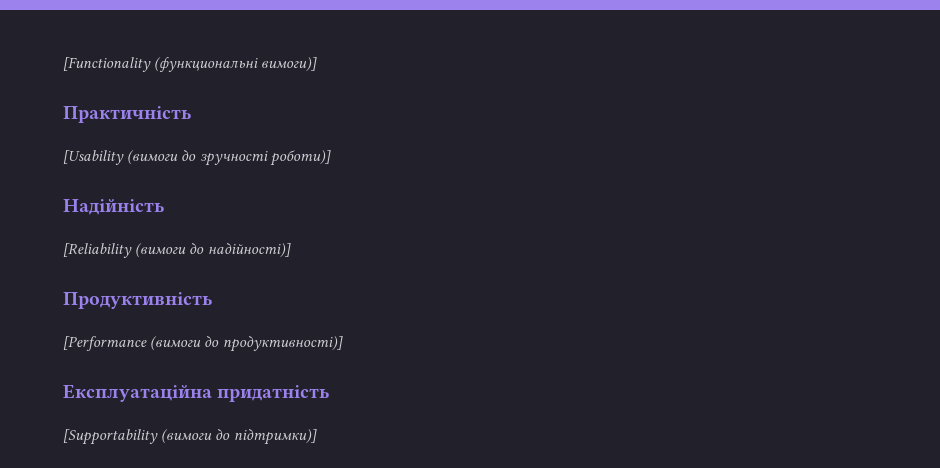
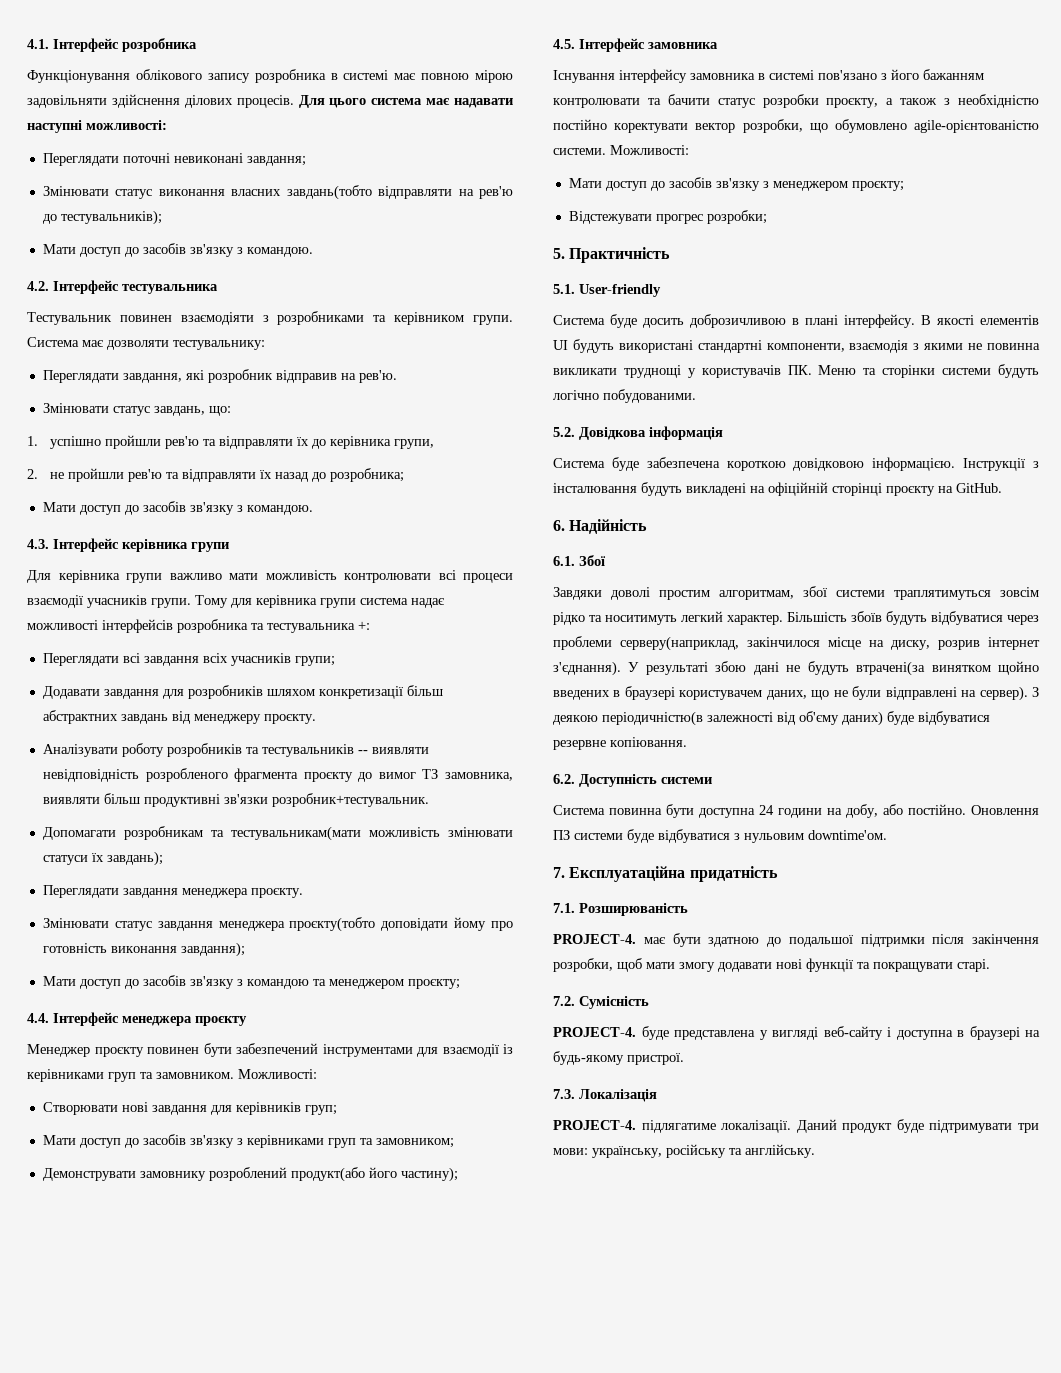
- [Functionality (функциональні вимоги)]
- Практичність
- [Usability (вимоги до зручності роботи)]
- Надійність
- [Reliability (вимоги до надійності)]
- Продуктивність
- [Performance (вимоги до продуктивності)]
- Експлуатаційна придатність
- [Supportability (вимоги до підтримки)]
+ 4.1. Інтерфейс розробника
+ Функціонування облікового запису розробника в системі має повною мірою задовільняти здійснення ділових процесів. Для цього система має надавати наступні можливості:
+ Переглядати поточні невиконані завдання;
+ Змінювати статус виконання власних завдань(тобто відправляти на рев'ю до тестувальників);
+ Мати доступ до засобів зв'язку з командою.
+ 4.2. Інтерфейс тестувальника
+ Тестувальник повинен взаємодіяти з розробниками та керівником групи. Система має дозволяти тестувальнику:
+ Переглядати завдання, які розробник відправив на рев'ю.
+ Змінювати статус завдань, що:
+ 1. успішно пройшли рев'ю та відправляти їх до керівника групи,
+ 2. не пройшли рев'ю та відправляти їх назад до розробника;
+ Мати доступ до засобів зв'язку з командою.
+ 4.3. Інтерфейс керівника групи
+ Для керівника групи важливо мати можливість контролювати всі процеси взаємодії учасників групи. Тому для керівника групи система надає можливості інтерфейсів розробника та тестувальника +:
+ Переглядати всі завдання всіх учасників групи;
+ Додавати завдання для розробників шляхом конкретизації більш абстрактних завдань від менеджеру проєкту.
+ Аналізувати роботу розробників та тестувальників -- виявляти невідповідність розробленого фрагмента проєкту до вимог ТЗ замовника, виявляти більш продуктивні зв'язки розробник+тестувальник.
+ Допомагати розробникам та тестувальникам(мати можливість змінювати статуси їх завдань);
+ Переглядати завдання менеджера проєкту.
+ Змінювати статус завдання менеджера проєкту(тобто доповідати йому про готовність виконання завдання);
+ Мати доступ до засобів зв'язку з командою та менеджером проєкту;
+ 4.4. Інтерфейс менеджера проєкту
+ Менеджер проєкту повинен бути забезпечений інструментами для взаємодії із керівниками груп та замовником. Можливості:
+ Створювати нові завдання для керівників груп;
+ Мати доступ до засобів зв'язку з керівниками груп та замовником;
+ Демонструвати замовнику розроблений продукт(або його частину);
+ 4.5. Інтерфейс замовника
+ Існування інтерфейсу замовника в системі пов'язано з його бажанням контролювати та бачити статус розробки проєкту, а також з необхідністю постійно коректувати вектор розробки, що обумовлено agile-орієнтованістю системи. Можливості:
+ Мати доступ до засобів зв'язку з менеджером проєкту;
+ Відстежувати прогрес розробки;
+ 5. Практичність
+ 5.1. User-friendly
+ Система буде досить доброзичливою в плані інтерфейсу. В якості елементів UI будуть використані стандартні компоненти, взаємодія з якими не повинна викликати труднощі у користувачів ПК. Меню та сторінки системи будуть логічно побудованими.
+ 5.2. Довідкова інформація
+ Система буде забезпечена короткою довідковою інформацією. Інструкції з інсталювання будуть викладені на офіційній сторінці проєкту на GitHub.
+ 6. Надійність
+ 6.1. Збої
+ Завдяки доволі простим алгоритмам, збої системи траплятимуться зовсім рідко та носитимуть легкий характер. Більшість збоїв будуть відбуватися через проблеми серверу(наприклад, закінчилося місце на диску, розрив інтернет з'єднання). У результаті збою дані не будуть втрачені(за винятком щойно введених в браузері користувачем даних, що не були відправлені на сервер). З деякою періодичністю(в залежності від об'єму даних) буде відбуватися резервне копіювання.
+ 6.2. Доступність системи
+ Система повинна бути доступна 24 години на добу, або постійно. Оновлення ПЗ системи буде відбуватися з нульовим downtime'ом.
+ 7. Експлуатаційна придатність
+ 7.1. Розширюваність
+ PROJECT-4. має бути здатною до подальшої підтримки після закінчення розробки, щоб мати змогу додавати нові функції та покращувати старі.
+ 7.2. Сумісність
+ PROJECT-4. буде представлена у вигляді веб-сайту і доступна в браузері на будь-якому пристрої.
+ 7.3. Локалізація
+ PROJECT-4. підлягатиме локалізації. Даний продукт буде підтримувати три мови: українську, російську та англійську.

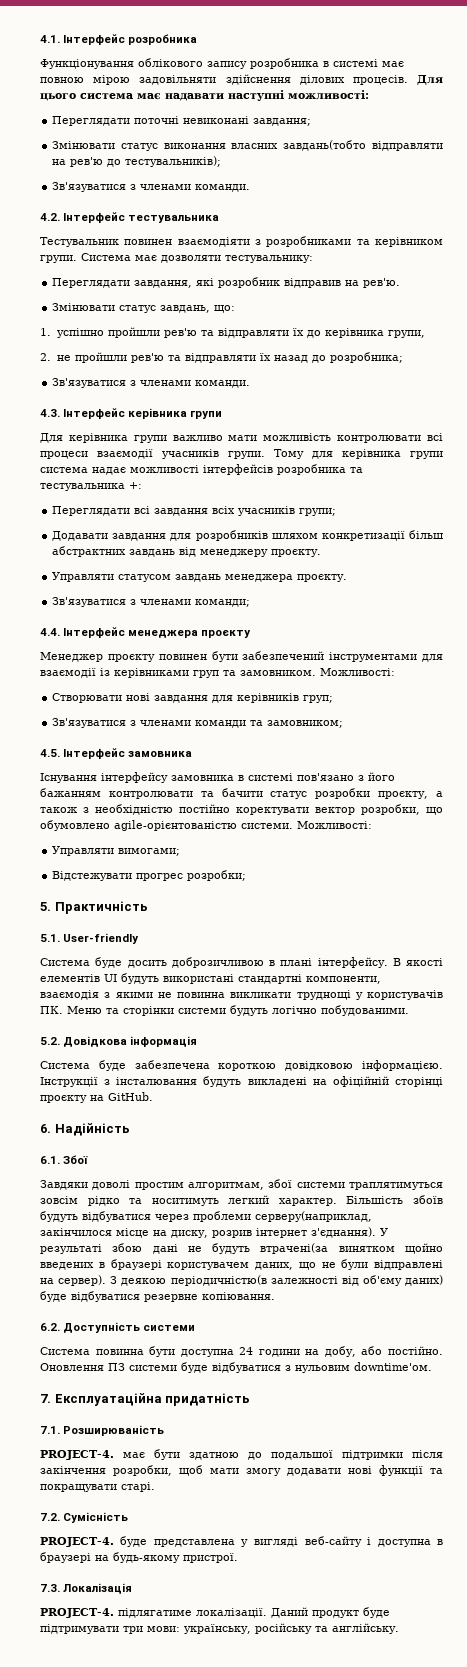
  Змінювати статус виконання власних завдань(тобто відправляти на рев'ю до тестувальників);
- Мати доступ до засобів зв'язку з командою.
+ Зв'язуватися з членами команди.
  2. не пройшли рев'ю та відправляти їх назад до розробника;
- Мати доступ до засобів зв'язку з командою.
+ Зв'язуватися з членами команди.
- Аналізувати роботу розробників та тестувальників -- виявляти невідповідність розробленого фрагмента проєкту до вимог ТЗ замовника, виявляти більш продуктивні зв'язки розробник+тестувальник.
- Допомагати розробникам та тестувальникам(мати можливість змінювати статуси їх завдань);
- Переглядати завдання менеджера проєкту.
- Змінювати статус завдання менеджера проєкту(тобто доповідати йому про готовність виконання завдання);
- Мати доступ до засобів зв'язку з командою та менеджером проєкту;
+ Управляти статусом завдань менеджера проєкту.
+ Зв'язуватися з членами команди;
- Мати доступ до засобів зв'язку з керівниками груп та замовником;
- Демонструвати замовнику розроблений продукт(або його частину);
+ Зв'язуватися з членами команди та замовником;
- Мати доступ до засобів зв'язку з менеджером проєкту;
+ Управляти вимогами;

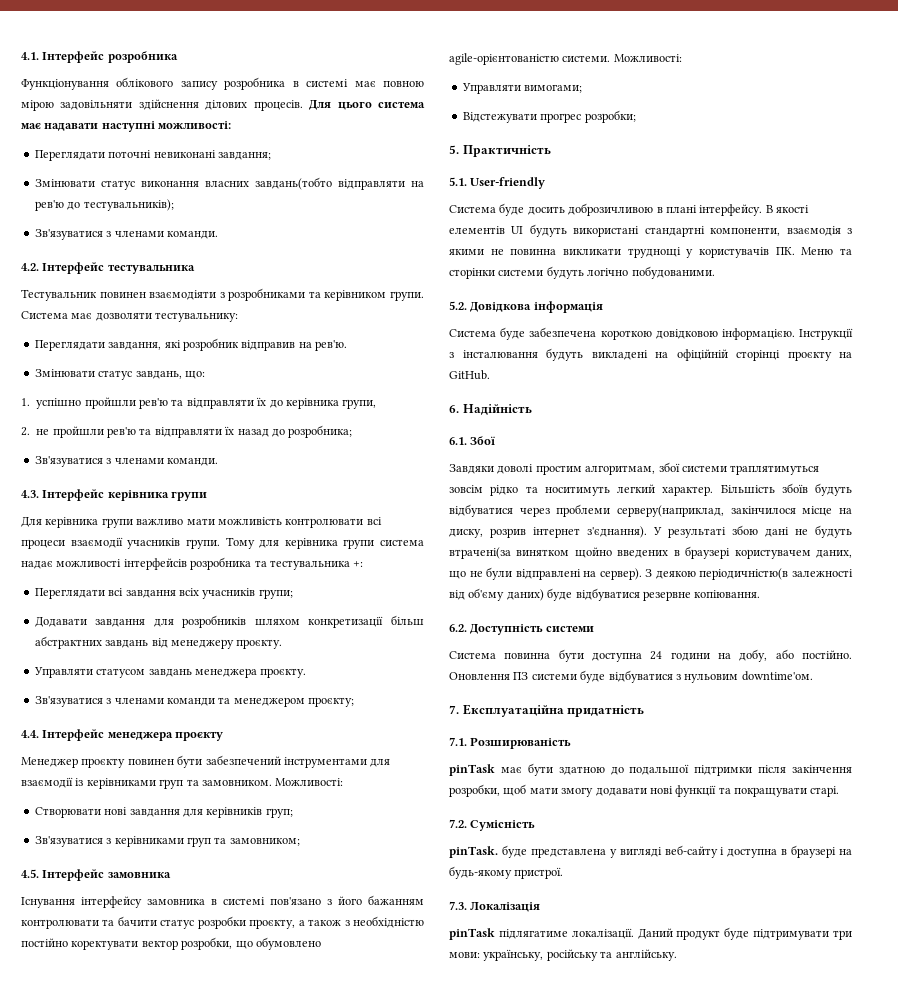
- Зв'язуватися з членами команди;
+ Зв'язуватися з членами команди та менеджером проєкту;
- Зв'язуватися з членами команди та замовником;
+ Зв'язуватися з керівниками груп та замовником;
- PROJECT-4. має бути здатною до подальшої підтримки після закінчення розробки, щоб мати змогу додавати нові функції та покращувати старі.
+ pinTask має бути здатною до подальшої підтримки після закінчення розробки, щоб мати змогу додавати нові функції та покращувати старі.
- PROJECT-4. буде представлена у вигляді веб-сайту і доступна в браузері на будь-якому пристрої.
+ pinTask. буде представлена у вигляді веб-сайту і доступна в браузері на будь-якому пристрої.
- PROJECT-4. підлягатиме локалізації.
+ pinTask підлягатиме локалізації.

